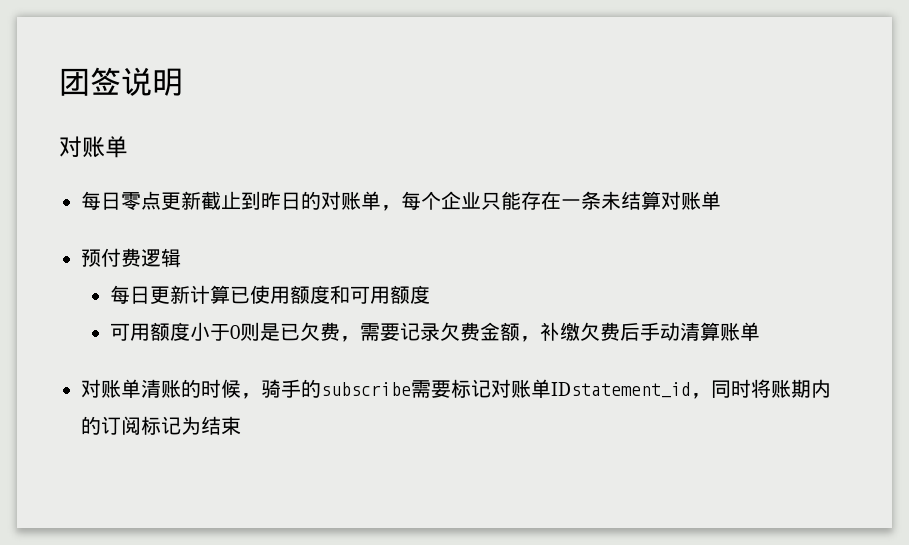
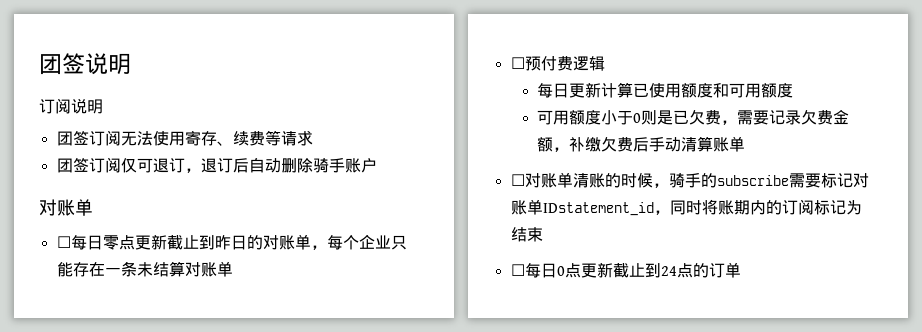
  团签说明
+ 订阅说明
+ 团签订阅无法使用寄存、续费等请求
+ 团签订阅仅可退订，退订后自动删除骑手账户
  对账单
- 每日零点更新截止到昨日的对账单，每个企业只能存在一条未结算对账单
+ ☐每日零点更新截止到昨日的对账单，每个企业只能存在一条未结算对账单
- 预付费逻辑
+ ☐预付费逻辑
- 对账单清账的时候，骑手的subscribe需要标记对账单IDstatement_id，同时将账期内的订阅标记为结束
+ ☐对账单清账的时候，骑手的subscribe需要标记对账单IDstatement_id，同时将账期内的订阅标记为结束
+ ☐每日0点更新截止到24点的订单

